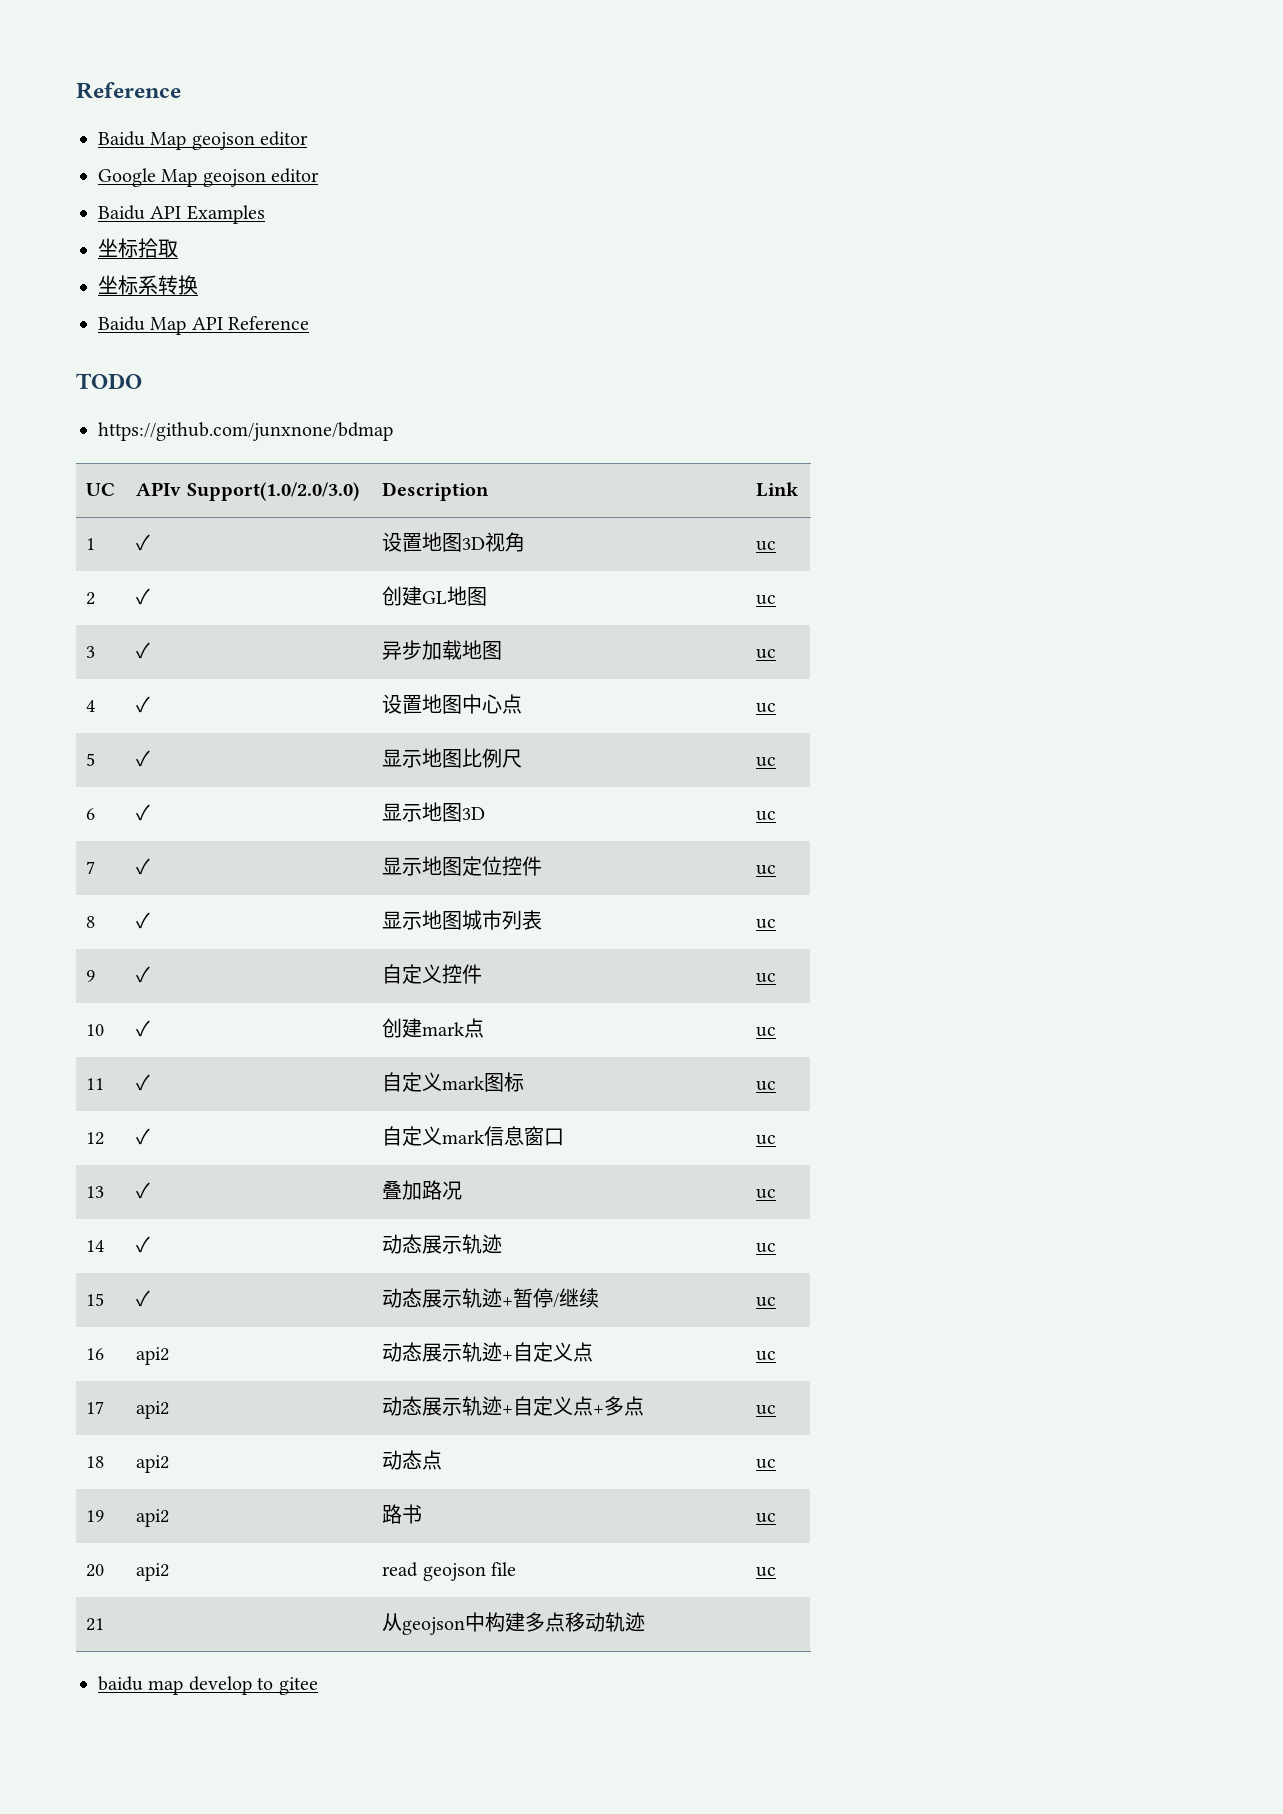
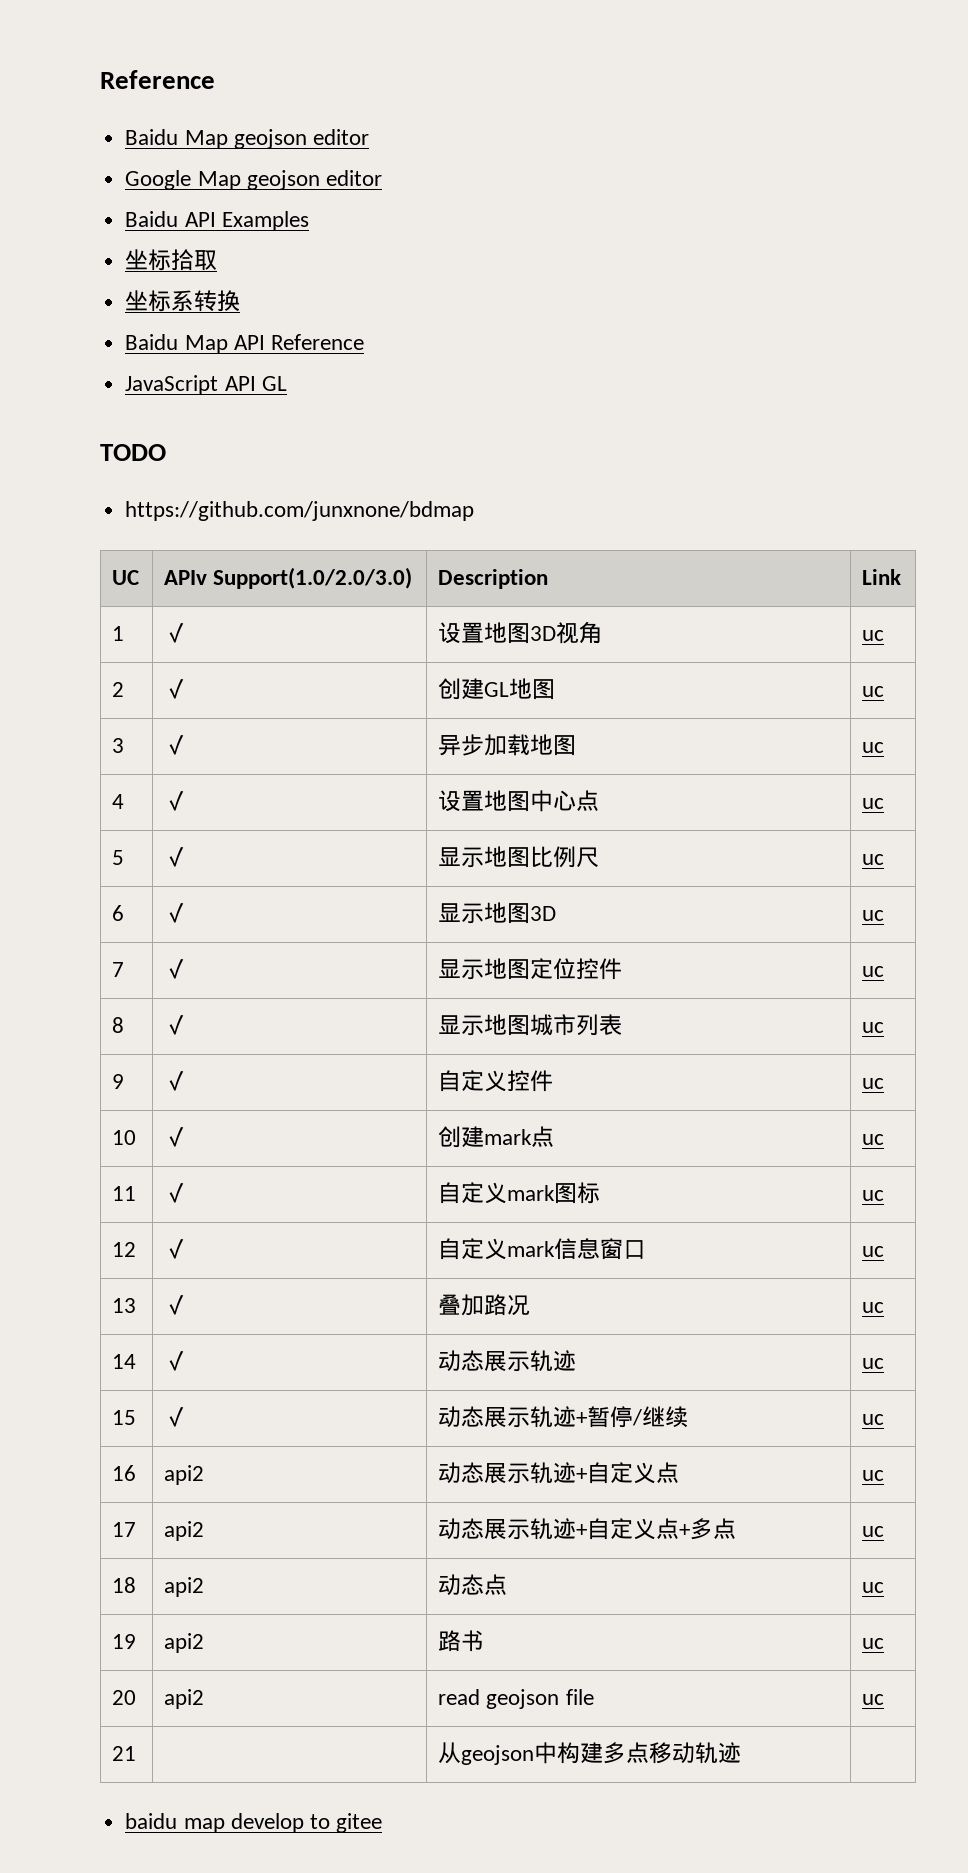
+ JavaScript API GL

